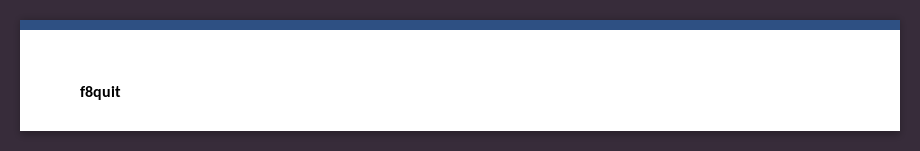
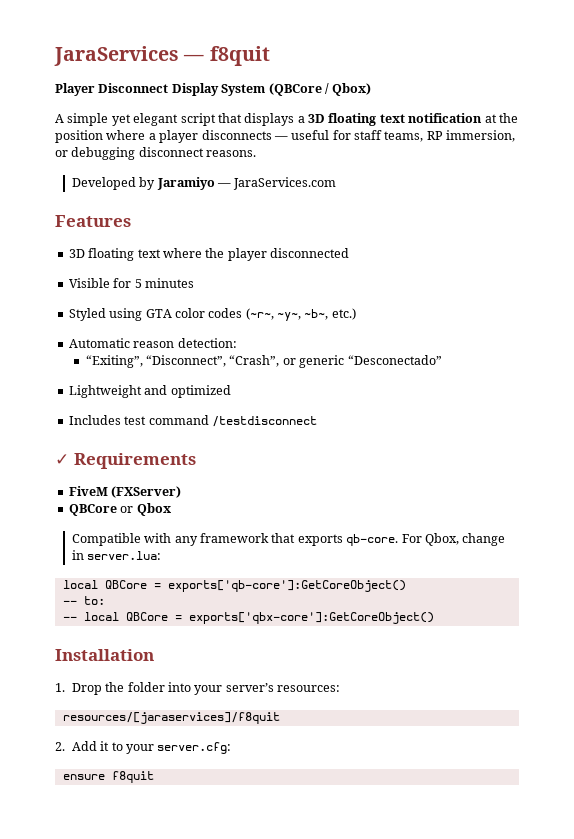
- f8quit
+ JaraServices — f8quit
+ Player Disconnect Display System (QBCore / Qbox)
+ A simple yet elegant script that displays a 3D floating text notification at the position where a player disconnects — useful for staff teams, RP immersion, or debugging disconnect reasons.
+ Developed by Jaramiyo — JaraServices.com
+ Features
+ 3D floating text where the player disconnected
+ Visible for 5 minutes
+ Styled using GTA color codes (~r~, ~y~, ~b~, etc.)
+ Automatic reason detection:
+ “Exiting”, “Disconnect”, “Crash”, or generic “Desconectado”
+ Lightweight and optimized
+ Includes test command /testdisconnect
+ ✓ Requirements
+ FiveM (FXServer)
+ QBCore or Qbox
+ Compatible with any framework that exports qb-core. For Qbox, change in server.lua:
+ local QBCore = exports['qb-core']:GetCoreObject()
+ -- to:
+ -- local QBCore = exports['qbx-core']:GetCoreObject()
+ Installation
+ 1. Drop the folder into your server’s resources:
+ resources/[jaraservices]/f8quit
+ 2. Add it to your server.cfg:
+ ensure f8quit

